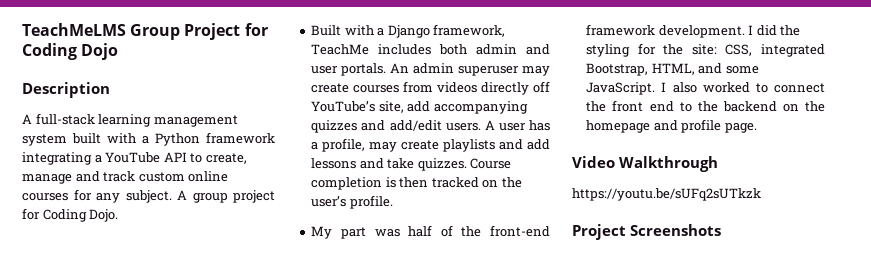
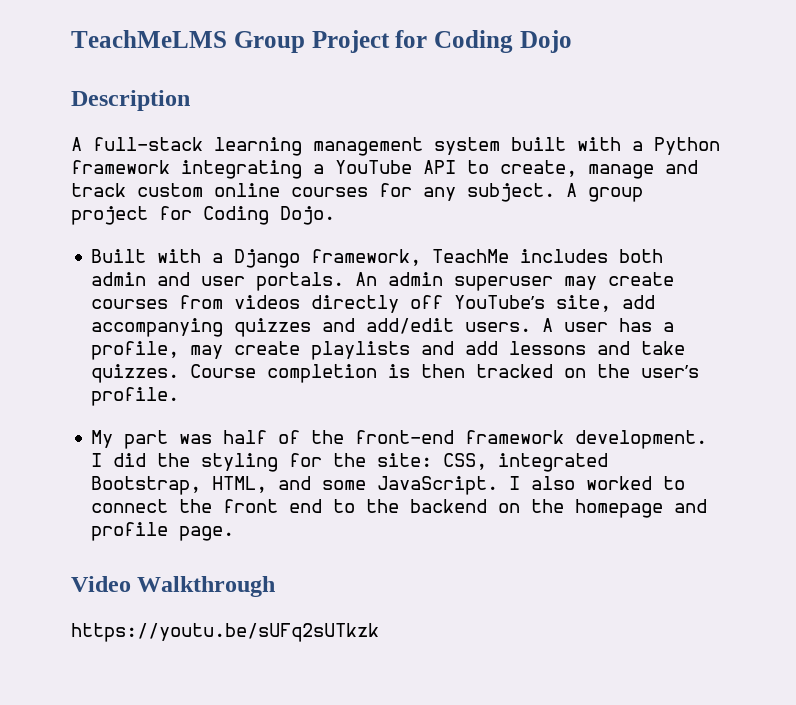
- Project Screenshots

